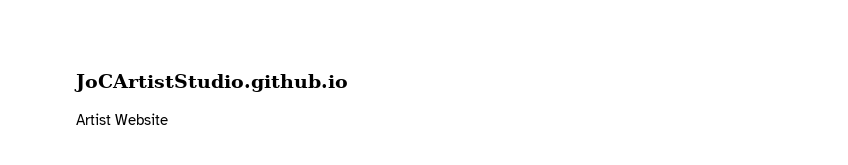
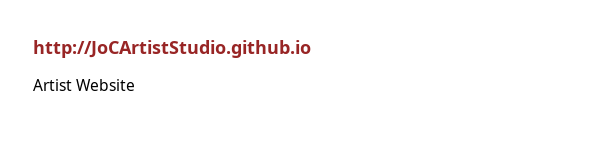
- JoCArtistStudio.github.io
+ http://JoCArtistStudio.github.io

